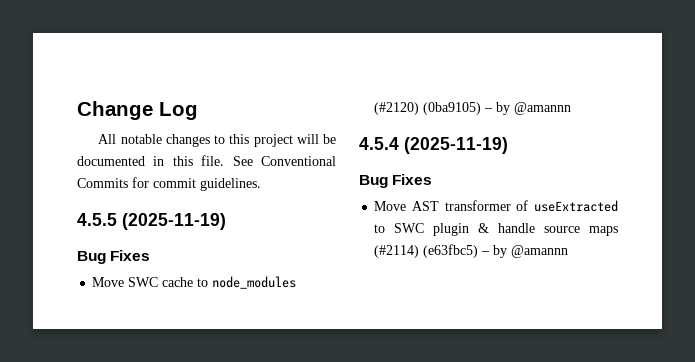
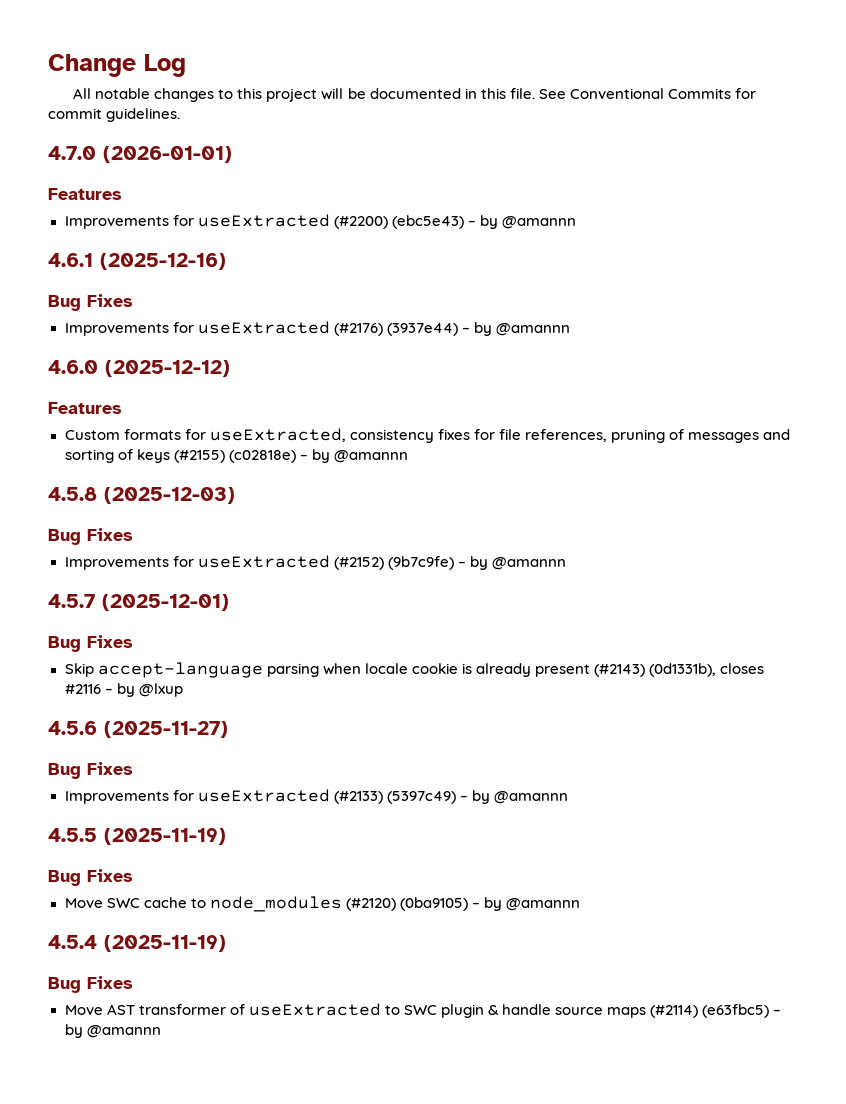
+ 4.7.0 (2026-01-01)
+ Features
+ Improvements for useExtracted (#2200) (ebc5e43) – by @amannn
+ 4.6.1 (2025-12-16)
+ Bug Fixes
+ Improvements for useExtracted (#2176) (3937e44) – by @amannn
+ 4.6.0 (2025-12-12)
+ Features
+ Custom formats for useExtracted, consistency fixes for file references, pruning of messages and sorting of keys (#2155) (c02818e) – by @amannn
+ 4.5.8 (2025-12-03)
+ Bug Fixes
+ Improvements for useExtracted (#2152) (9b7c9fe) – by @amannn
+ 4.5.7 (2025-12-01)
+ Bug Fixes
+ Skip accept-language parsing when locale cookie is already present (#2143) (0d1331b), closes #2116 – by @lxup
+ 4.5.6 (2025-11-27)
+ Bug Fixes
+ Improvements for useExtracted (#2133) (5397c49) – by @amannn

